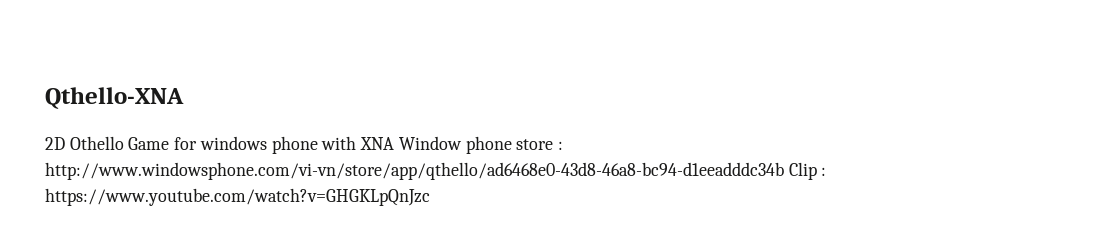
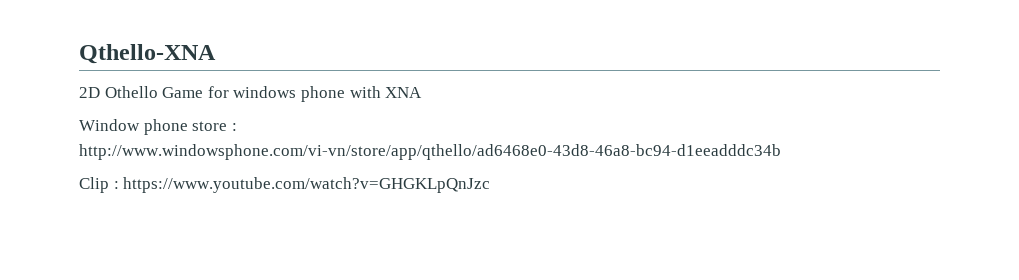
- 2D Othello Game for windows phone with XNA Window phone store : http://www.windowsphone.com/vi-vn/store/app/qthello/ad6468e0-43d8-46a8-bc94-d1eeadddc34b Clip : https://www.youtube.com/watch?v=GHGKLpQnJzc
+ 2D Othello Game for windows phone with XNA
+ Window phone store : http://www.windowsphone.com/vi-vn/store/app/qthello/ad6468e0-43d8-46a8-bc94-d1eeadddc34b
+ Clip : https://www.youtube.com/watch?v=GHGKLpQnJzc

